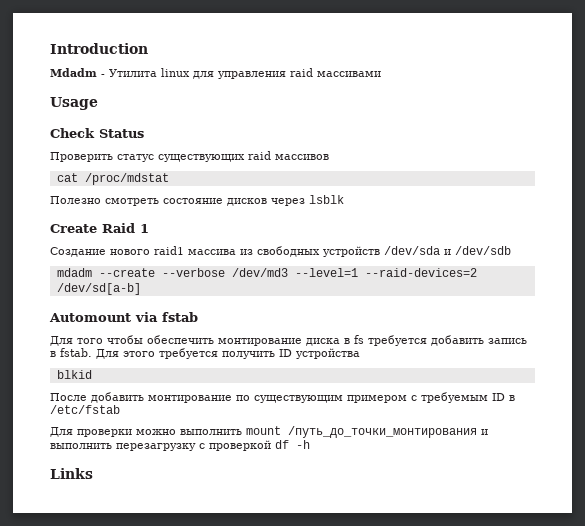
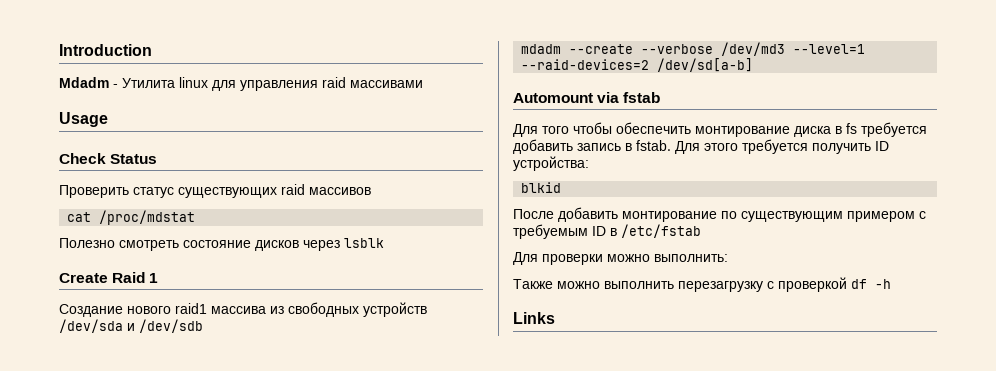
- Для этого требуется получить ID устройства
+ Для этого требуется получить ID устройства:
- Для проверки можно выполнить mount /путь_до_точки_монтирования и выполнить перезагрузку с проверкой df -h
+ Для проверки можно выполнить:
+ Также можно выполнить перезагрузку с проверкой df -h

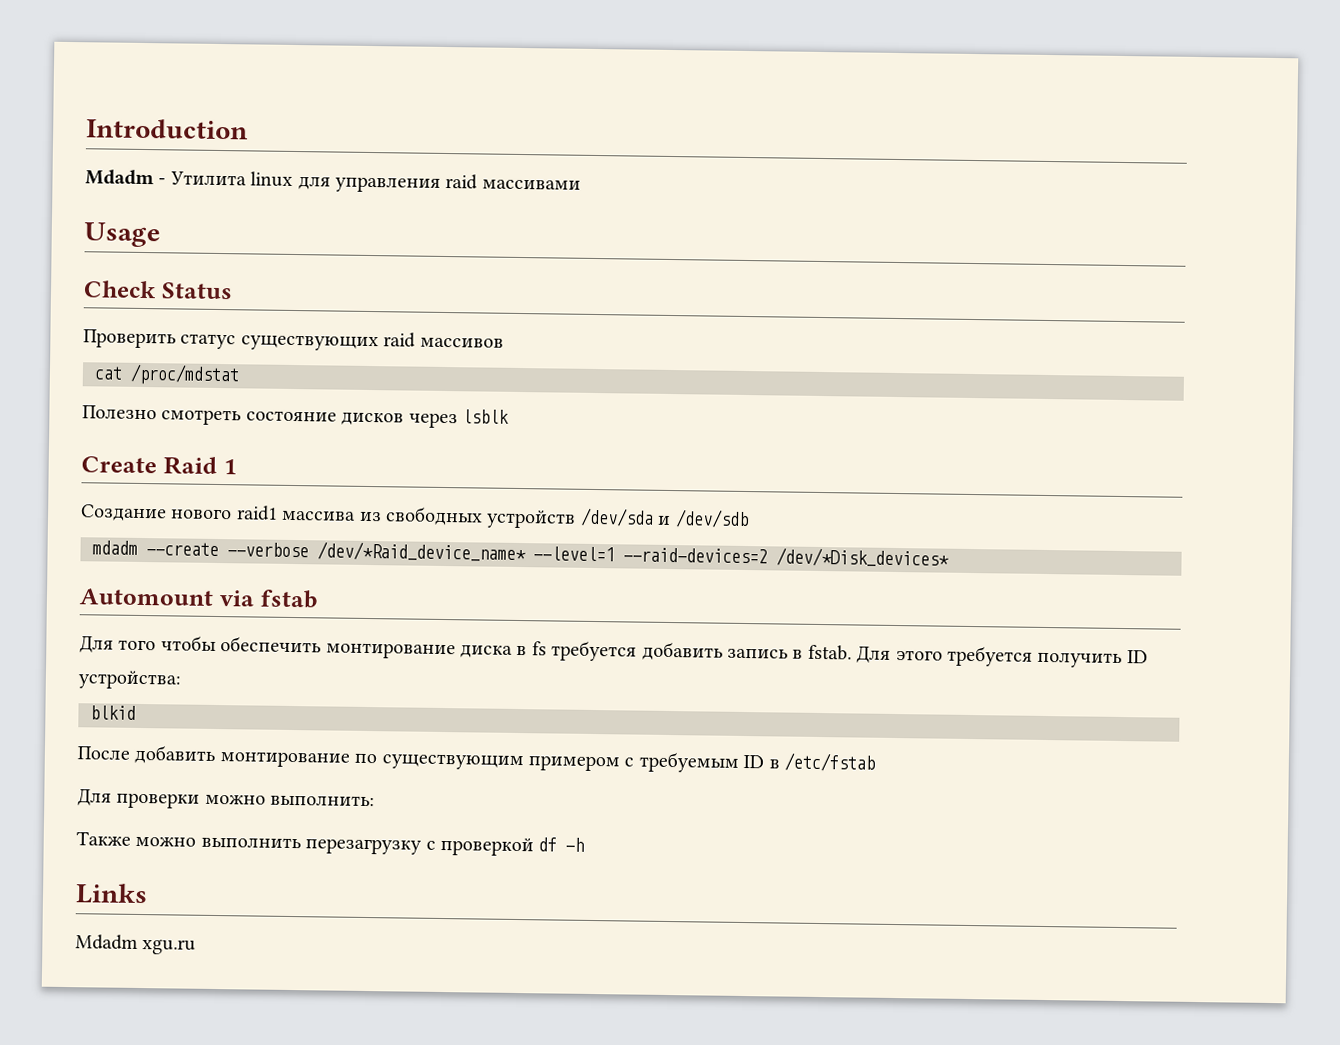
- mdadm --create --verbose /dev/md3 --level=1 --raid-devices=2 /dev/sd[a-b]
+ mdadm --create --verbose /dev/*Raid_device_name* --level=1 --raid-devices=2 /dev/*Disk_devices*
+ Mdadm xgu.ru

